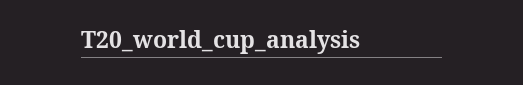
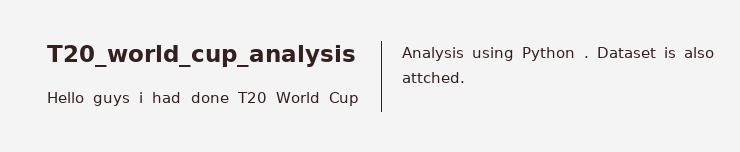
+ Hello guys i had done T20 World Cup Analysis using Python . Dataset is also attched.

